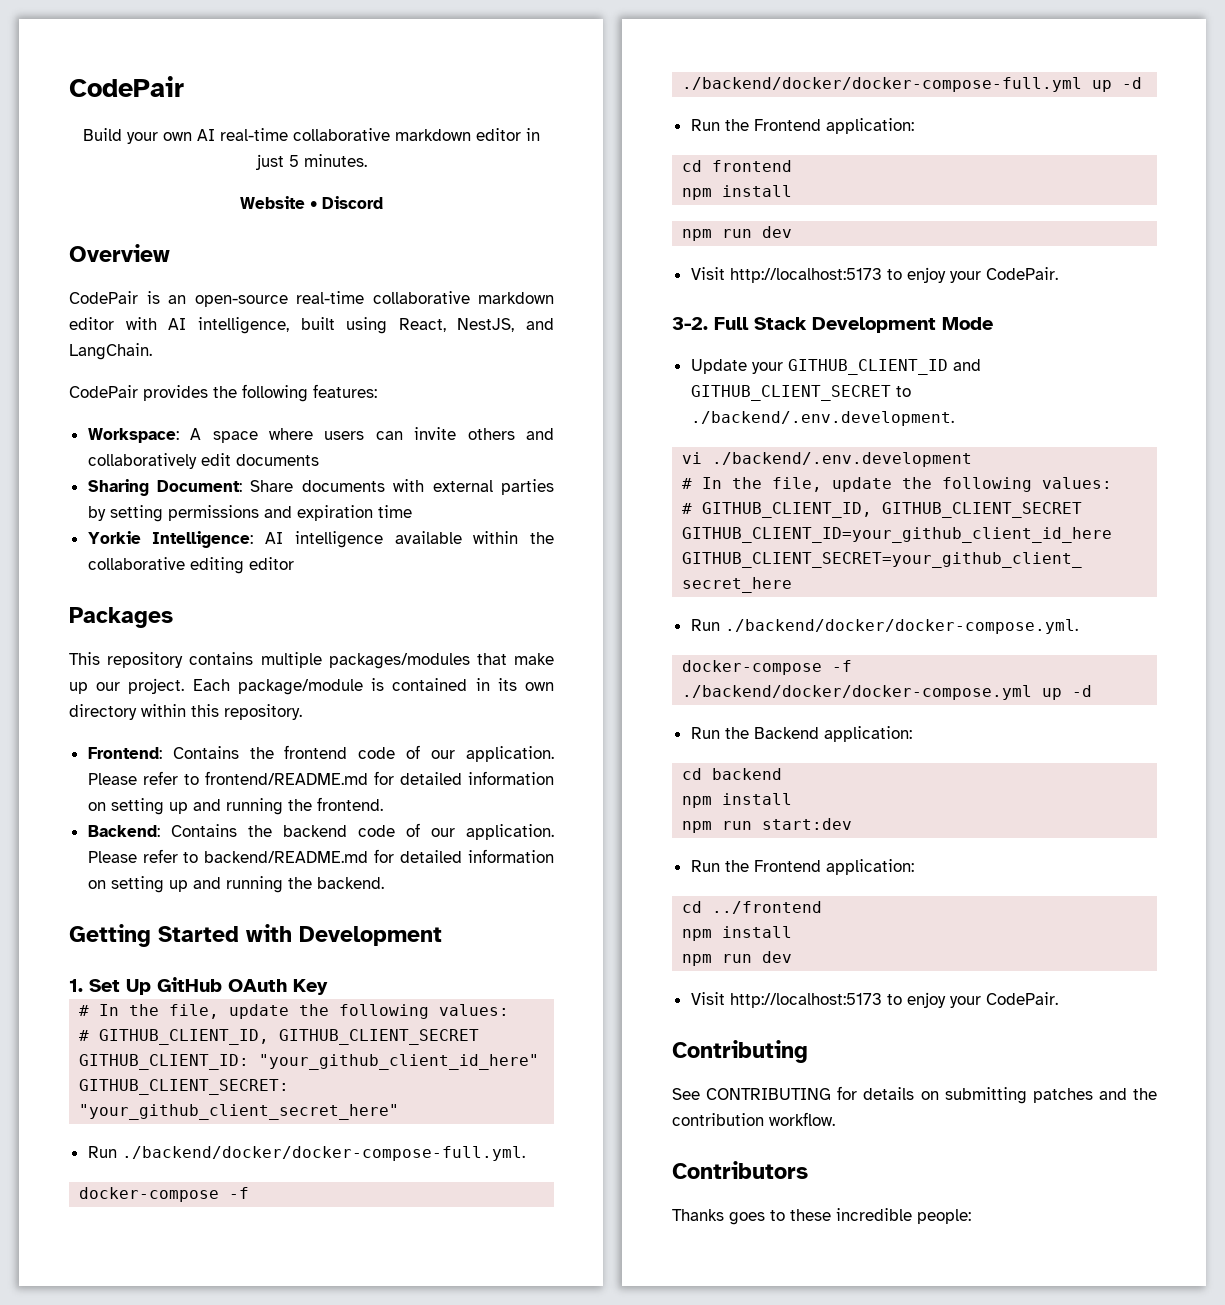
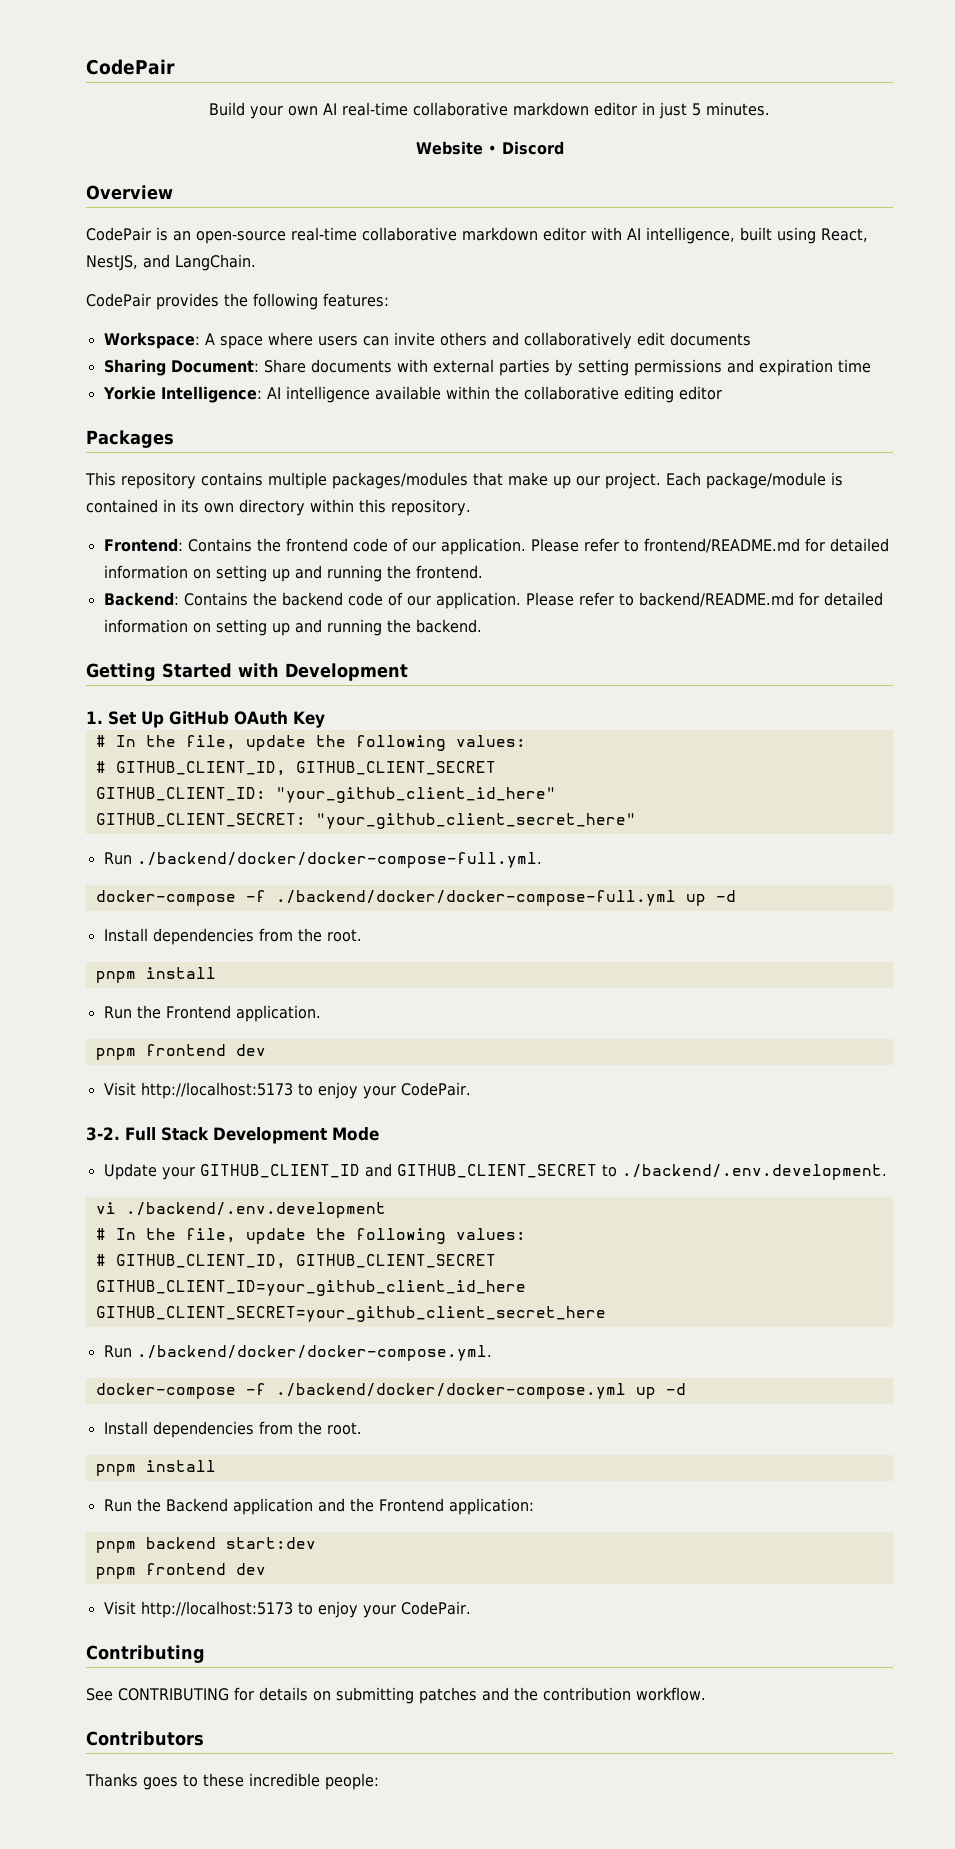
  docker-compose -f ./backend/docker/docker-compose-full.yml up -d
- Run the Frontend application:
- cd frontend
- npm install
- npm run dev
+ Install dependencies from the root.
+ pnpm install
+ Run the Frontend application.
+ pnpm frontend dev
  docker-compose -f ./backend/docker/docker-compose.yml up -d
- Run the Backend application:
- cd backend
- npm install
- npm run start:dev
- Run the Frontend application:
- cd ../frontend
- npm install
- npm run dev
+ Install dependencies from the root.
+ pnpm install
+ Run the Backend application and the Frontend application:
+ pnpm backend start:dev
+ pnpm frontend dev

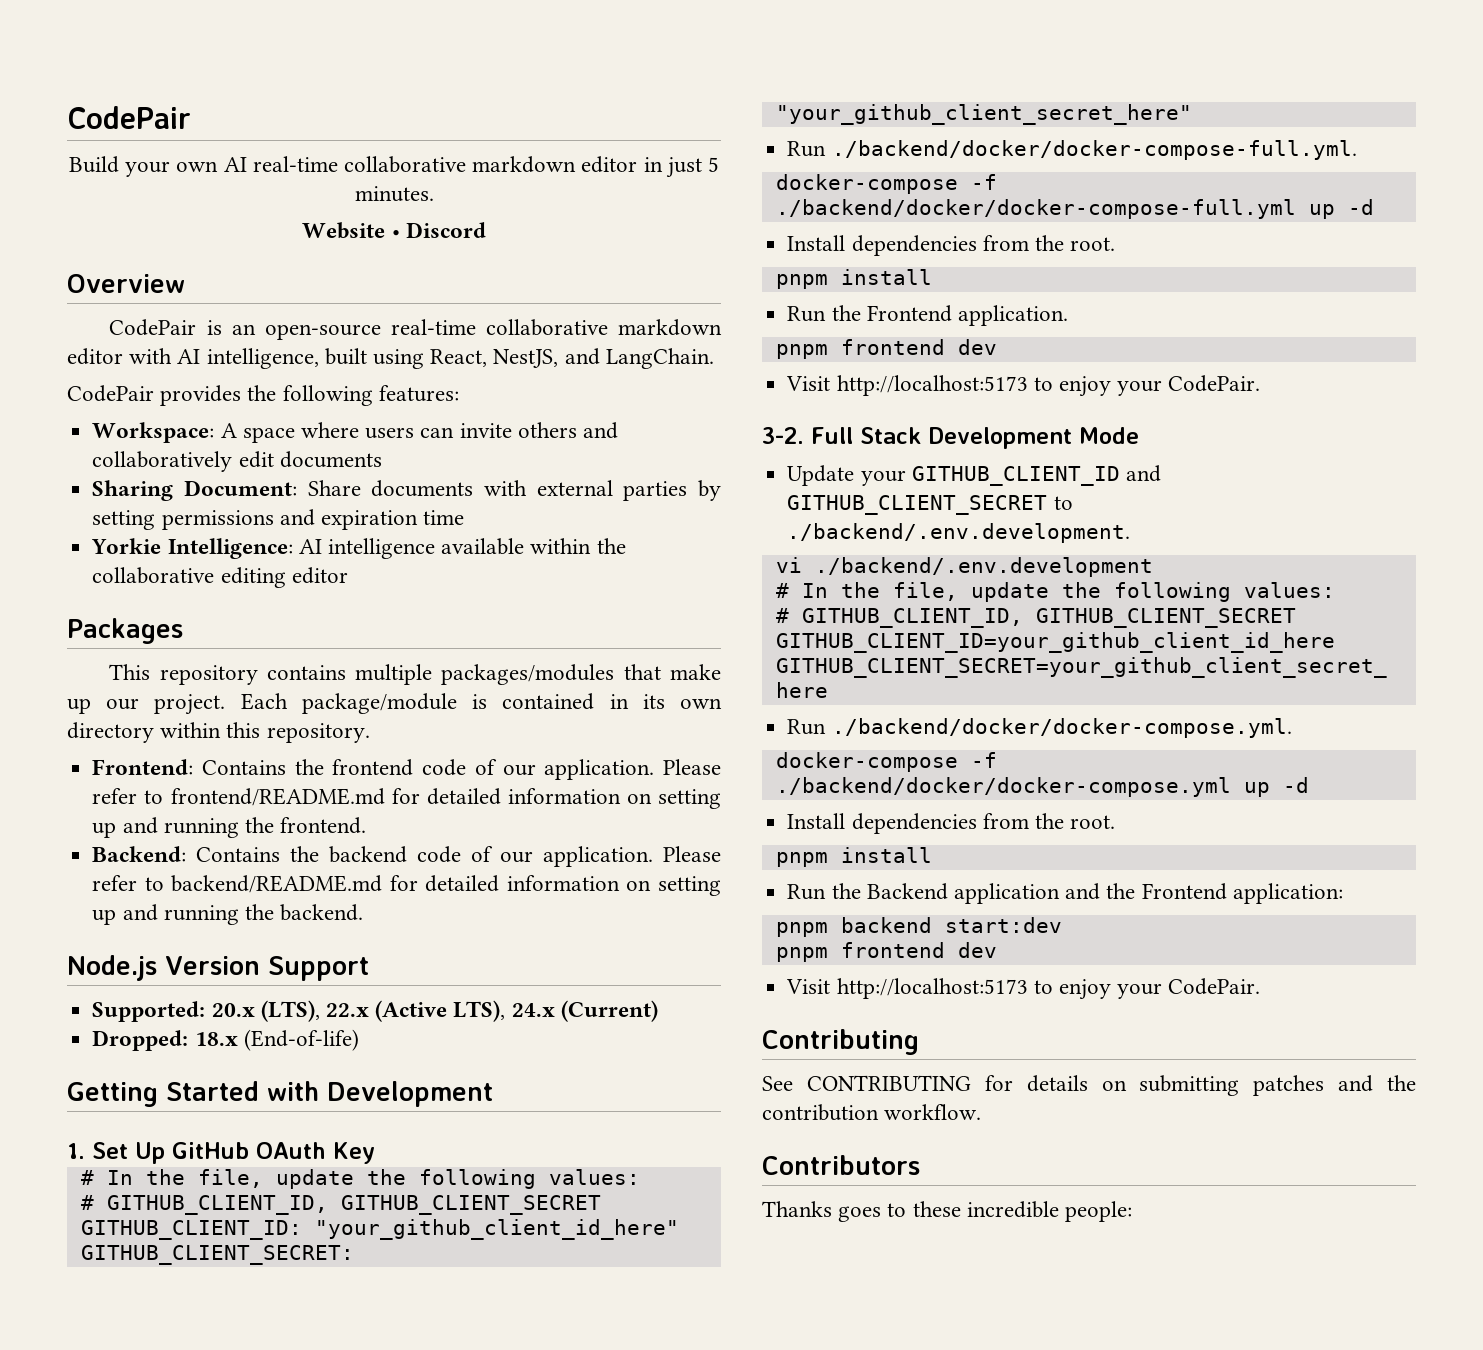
+ Node.js Version Support
+ Supported: 20.x (LTS), 22.x (Active LTS), 24.x (Current)
+ Dropped: 18.x (End-of-life)

